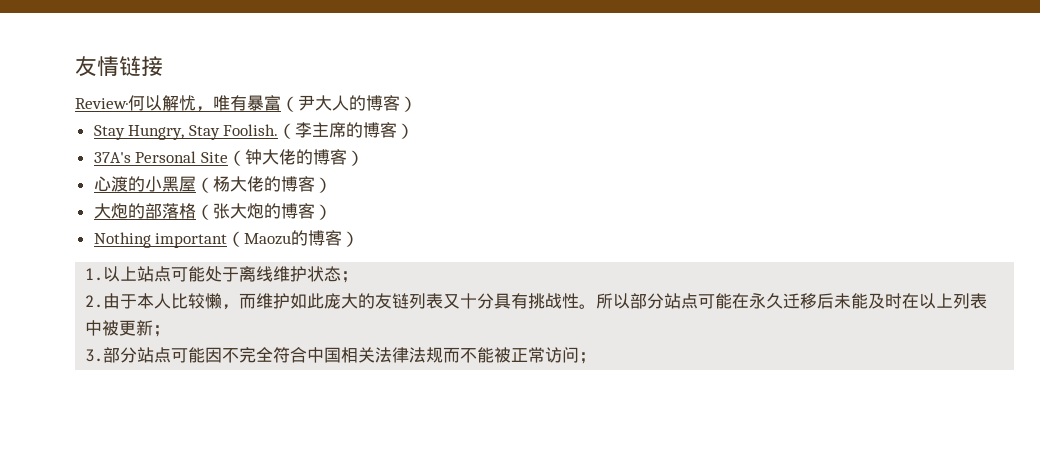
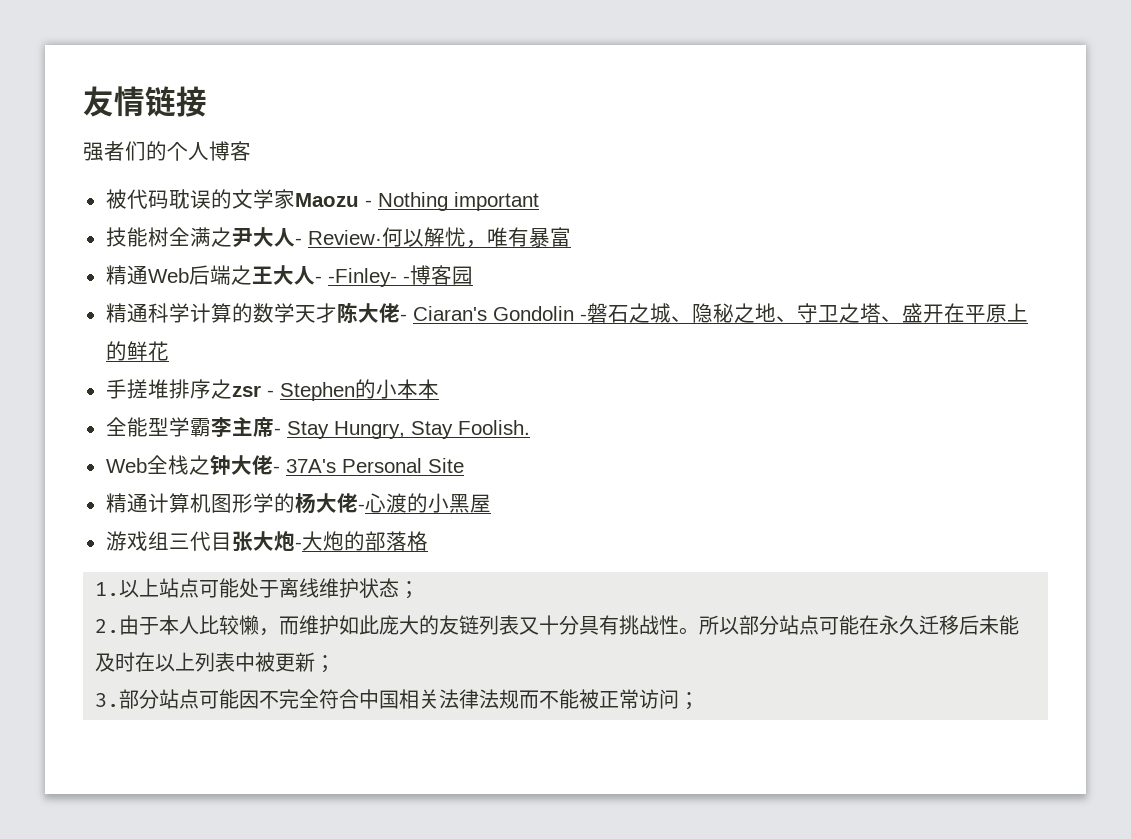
- Review·何以解忧，唯有暴富（尹大人的博客）
- Stay Hungry, Stay Foolish.（李主席的博客）
- 37A's Personal Site（钟大佬的博客）
- 心渡的小黑屋（杨大佬的博客）
- 大炮的部落格（张大炮的博客）
- Nothing important（Maozu的博客）
+ 强者们的个人博客
+ 被代码耽误的文学家Maozu - Nothing important
+ 技能树全满之尹大人- Review·何以解忧，唯有暴富
+ 精通Web后端之王大人- -Finley- -博客园
+ 精通科学计算的数学天才陈大佬- Ciaran's Gondolin -磐石之城、隐秘之地、守卫之塔、盛开在平原上的鲜花
+ 手搓堆排序之zsr - Stephen的小本本
+ 全能型学霸李主席- Stay Hungry, Stay Foolish.
+ Web全栈之钟大佬- 37A's Personal Site
+ 精通计算机图形学的杨大佬-心渡的小黑屋
+ 游戏组三代目张大炮-大炮的部落格

